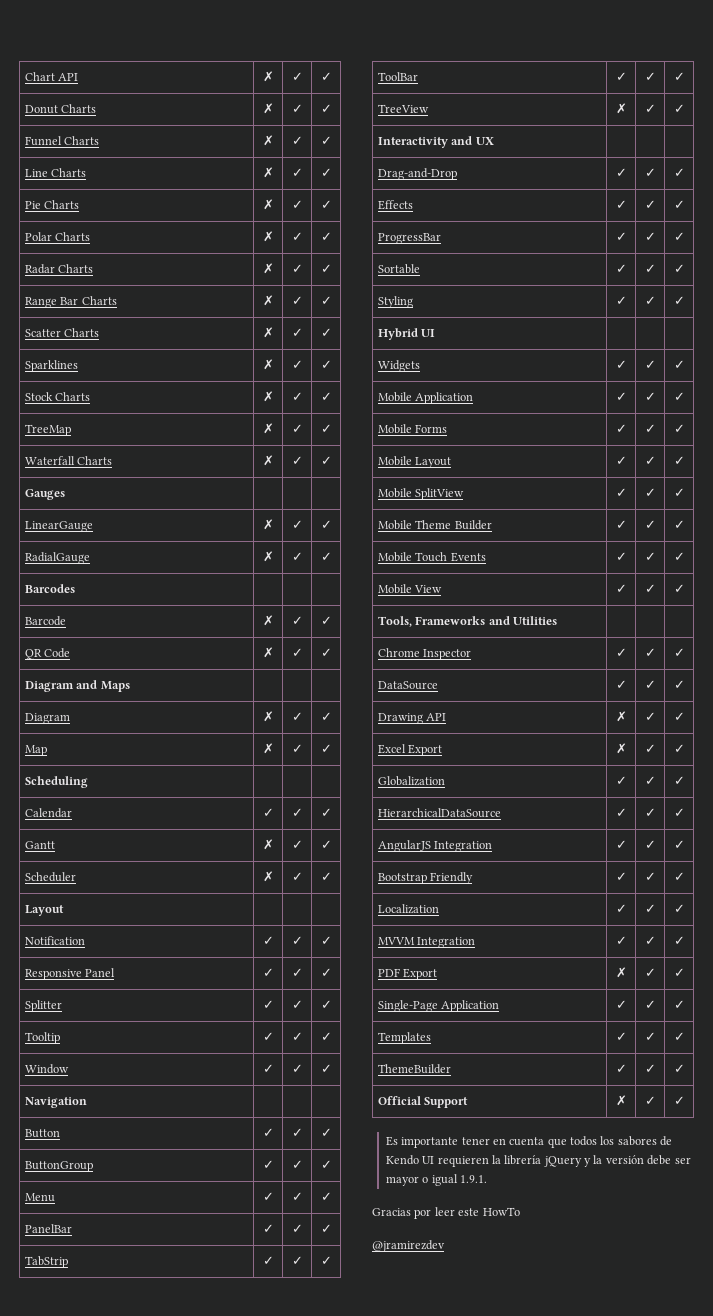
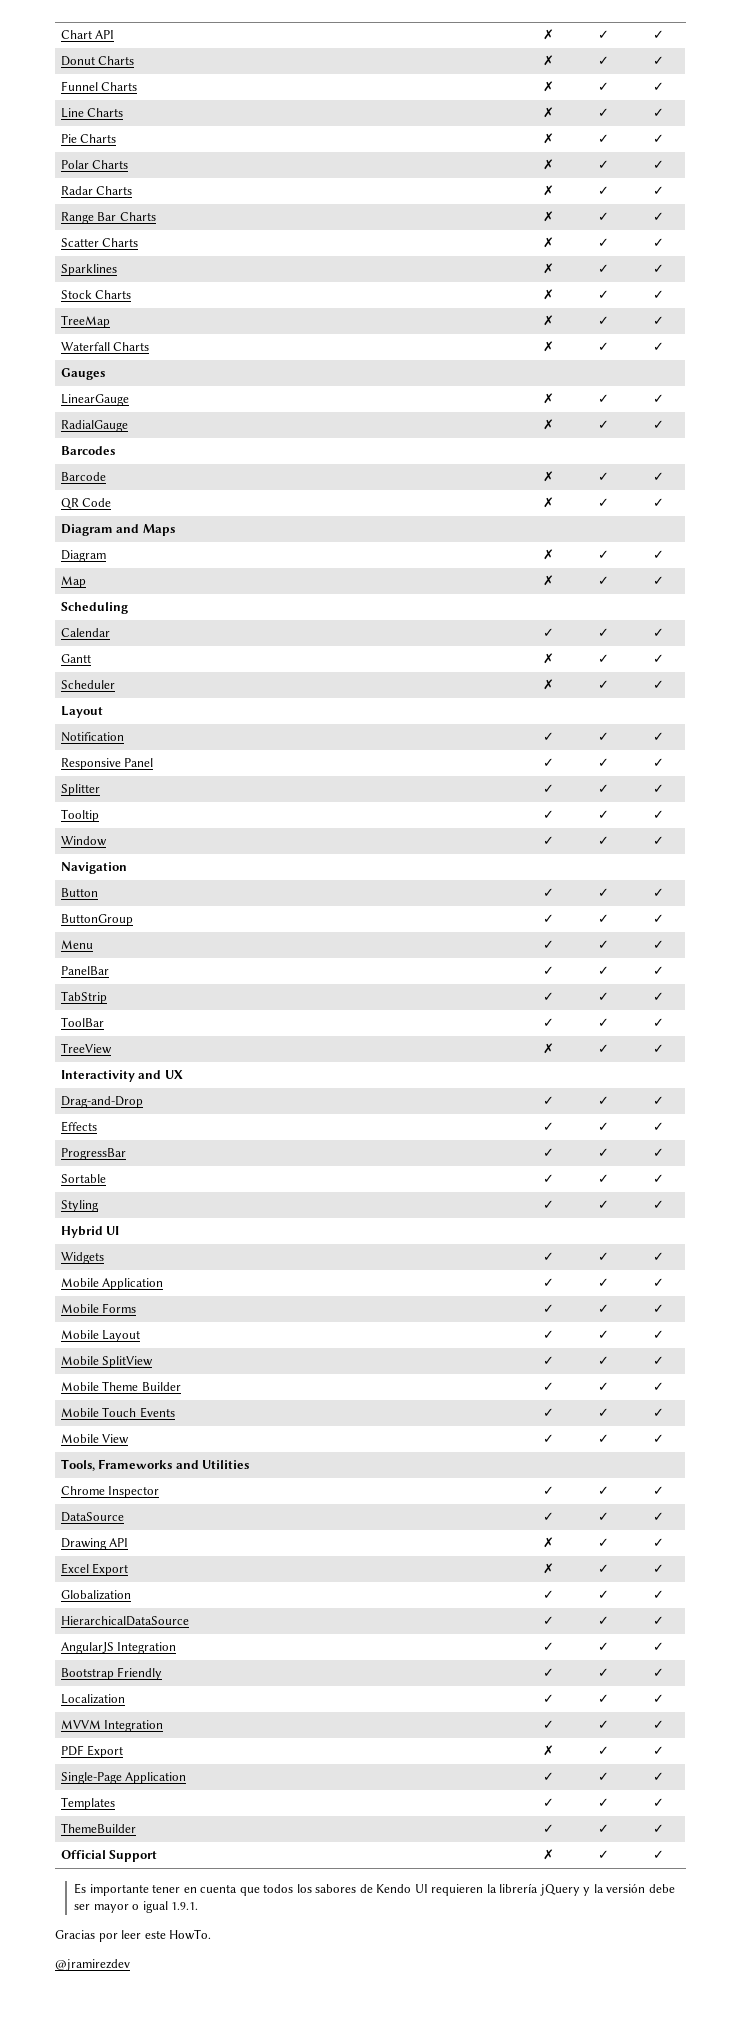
- Gracias por leer este HowTo
+ Gracias por leer este HowTo.

